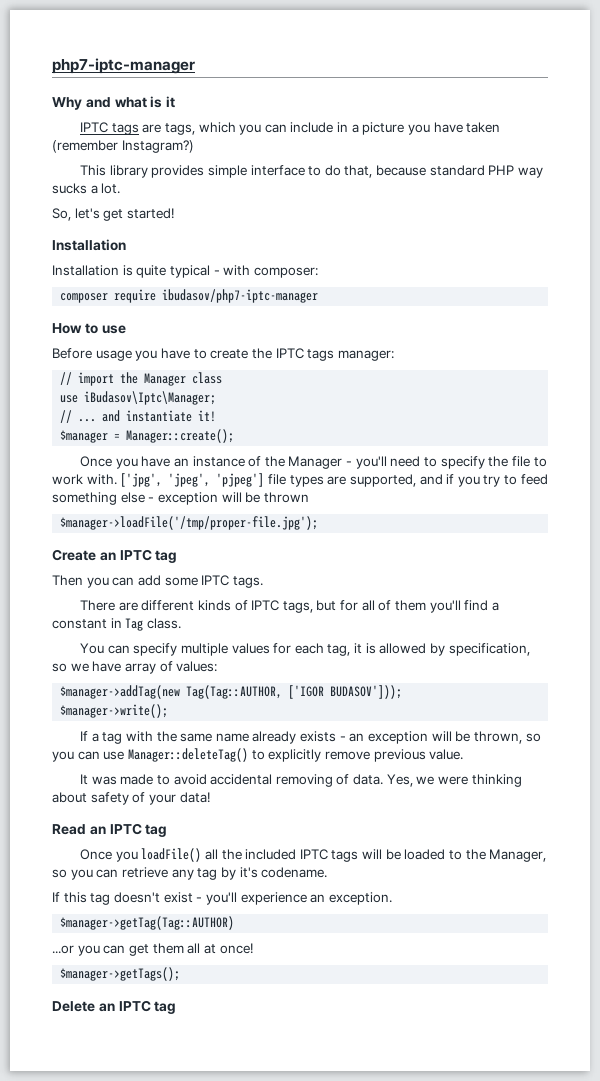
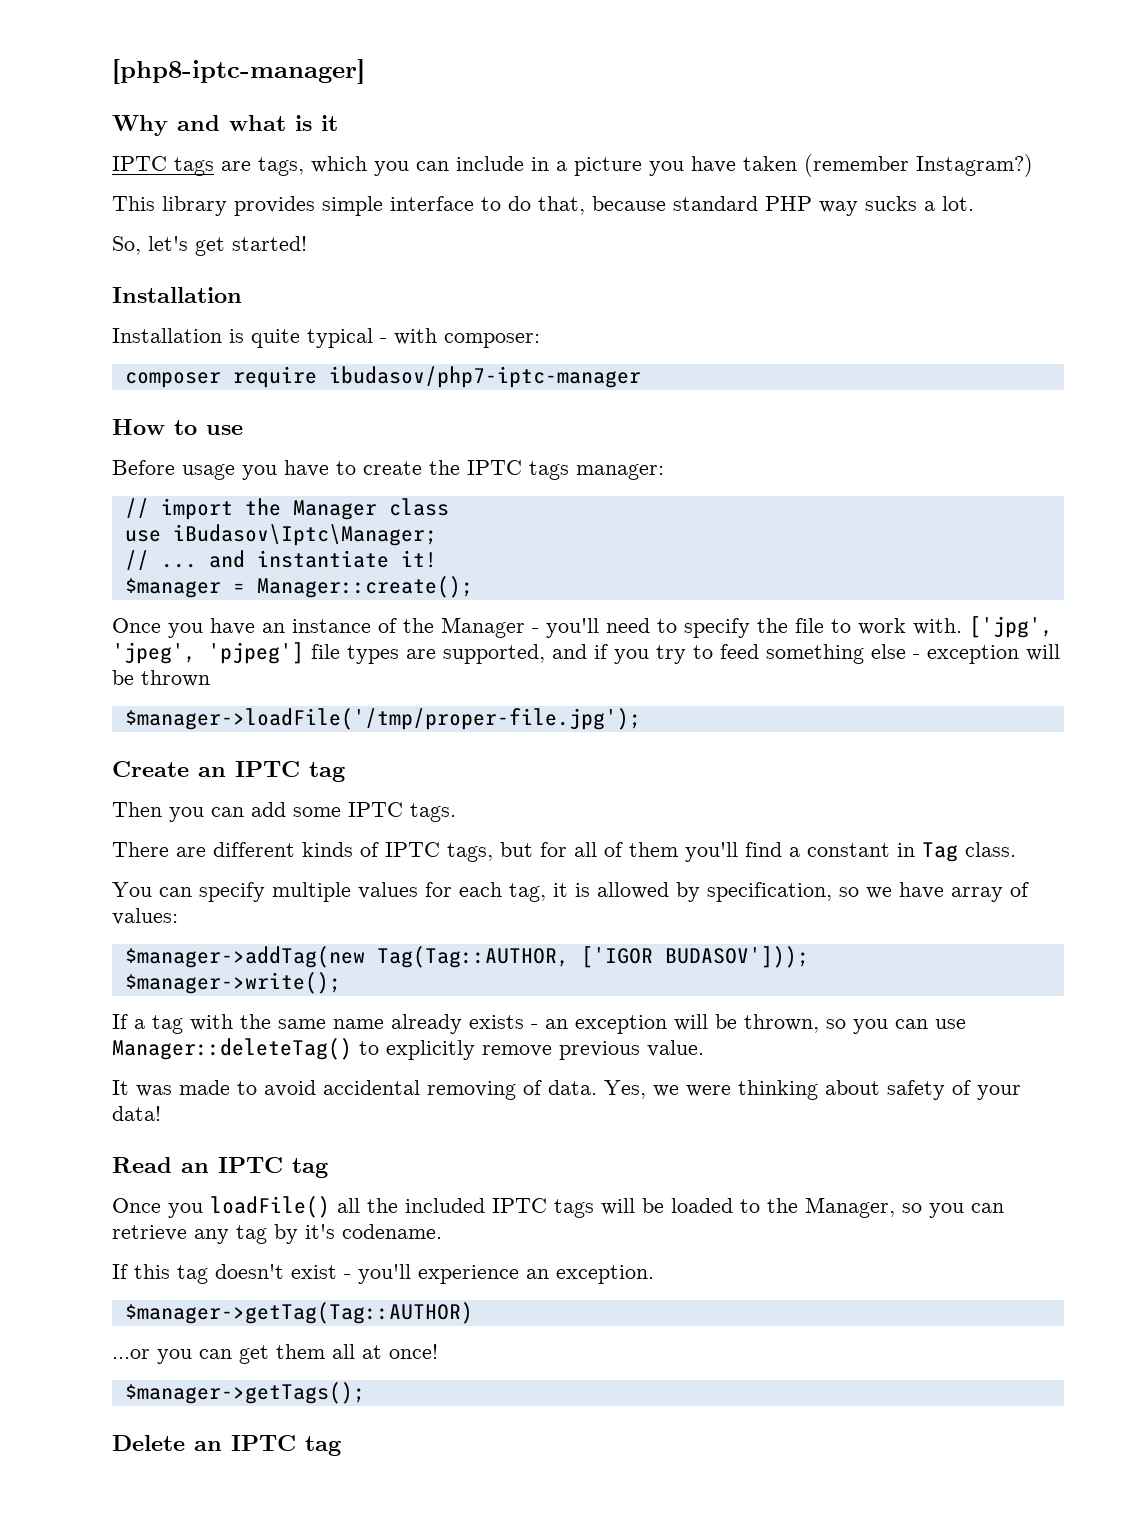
- php7-iptc-manager
+ [php8-iptc-manager]

